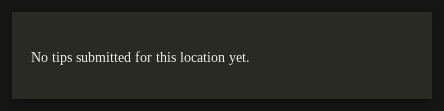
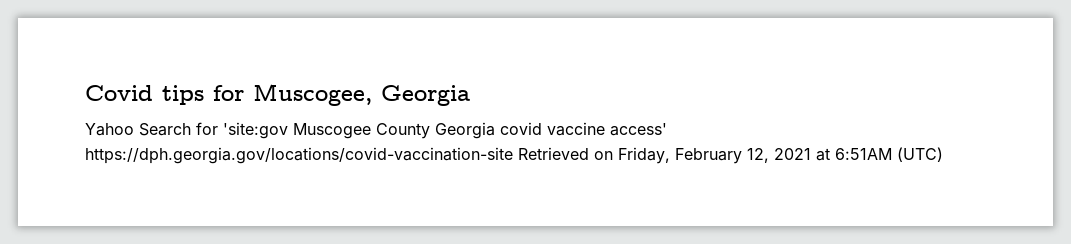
- No tips submitted for this location yet.
+ Covid tips for Muscogee, Georgia
+ Yahoo Search for 'site:gov Muscogee County Georgia covid vaccine access' https://dph.georgia.gov/locations/covid-vaccination-site Retrieved on Friday, February 12, 2021 at 6:51AM (UTC)

